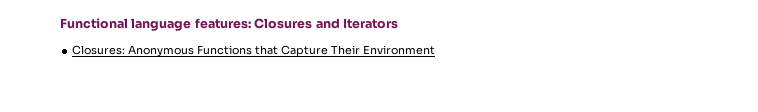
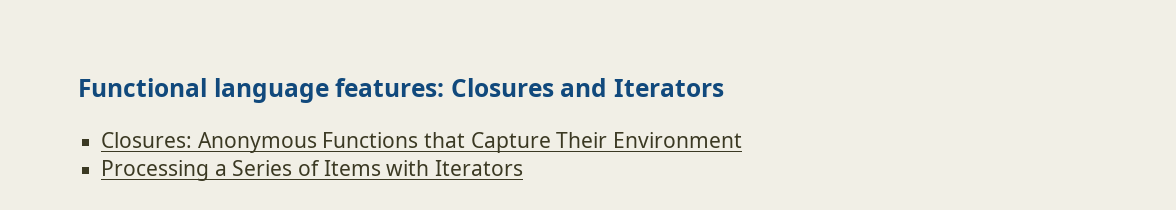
+ Processing a Series of Items with Iterators

